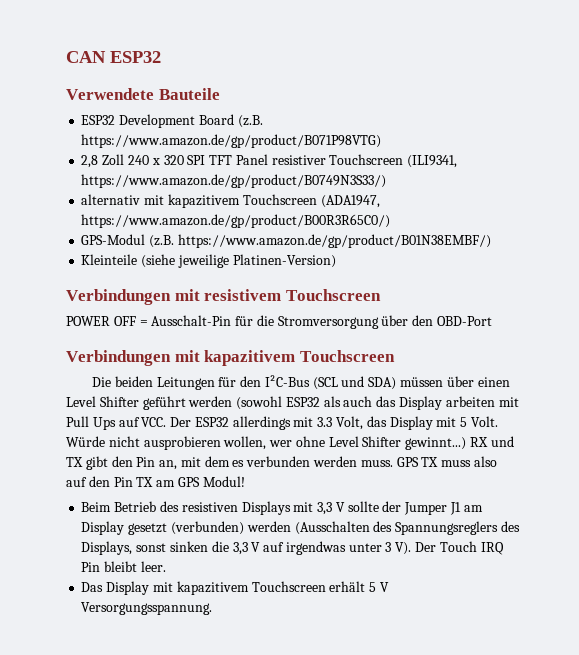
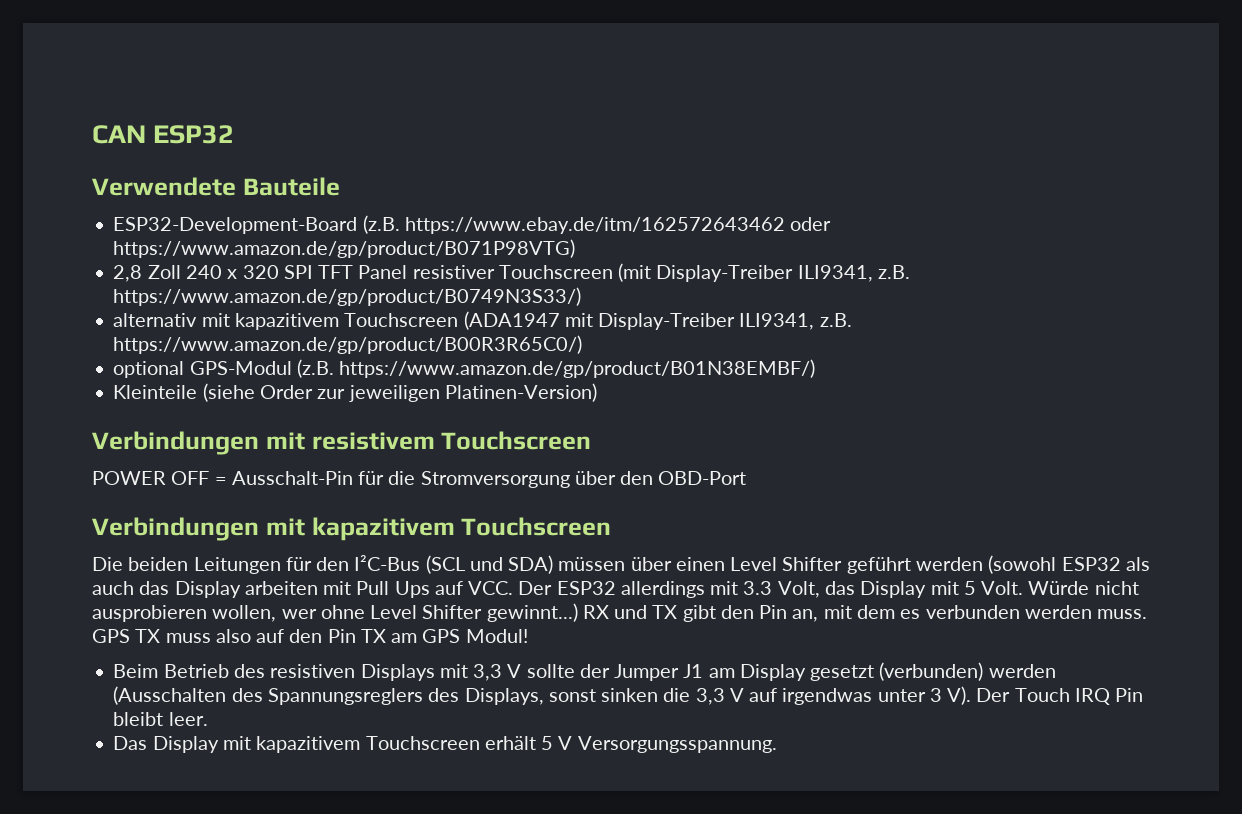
- ESP32 Development Board (z.B. https://www.amazon.de/gp/product/B071P98VTG)
+ ESP32-Development-Board (z.B. https://www.ebay.de/itm/162572643462 oder https://www.amazon.de/gp/product/B071P98VTG)
- 2,8 Zoll 240 x 320 SPI TFT Panel resistiver Touchscreen (ILI9341, https://www.amazon.de/gp/product/B0749N3S33/)
+ 2,8 Zoll 240 x 320 SPI TFT Panel resistiver Touchscreen (mit Display-Treiber ILI9341, z.B. https://www.amazon.de/gp/product/B0749N3S33/)
- alternativ mit kapazitivem Touchscreen (ADA1947, https://www.amazon.de/gp/product/B00R3R65C0/)
+ alternativ mit kapazitivem Touchscreen (ADA1947 mit Display-Treiber ILI9341, z.B. https://www.amazon.de/gp/product/B00R3R65C0/)
- GPS-Modul (z.B. https://www.amazon.de/gp/product/B01N38EMBF/)
+ optional GPS-Modul (z.B. https://www.amazon.de/gp/product/B01N38EMBF/)
- Kleinteile (siehe jeweilige Platinen-Version)
+ Kleinteile (siehe Order zur jeweiligen Platinen-Version)

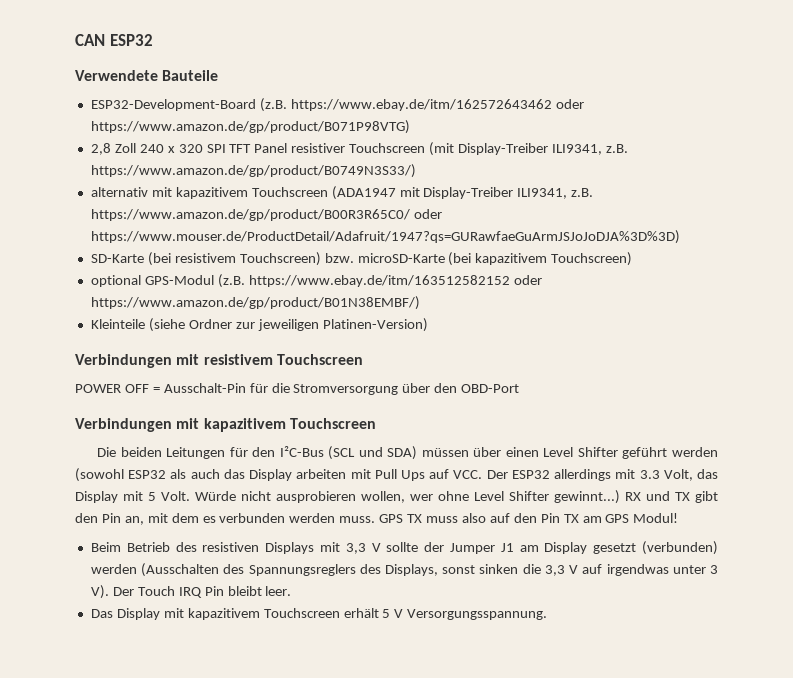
- alternativ mit kapazitivem Touchscreen (ADA1947 mit Display-Treiber ILI9341, z.B. https://www.amazon.de/gp/product/B00R3R65C0/)
+ alternativ mit kapazitivem Touchscreen (ADA1947 mit Display-Treiber ILI9341, z.B. https://www.amazon.de/gp/product/B00R3R65C0/ oder https://www.mouser.de/ProductDetail/Adafruit/1947?qs=GURawfaeGuArmJSJoJoDJA%3D%3D)
+ SD-Karte (bei resistivem Touchscreen) bzw. microSD-Karte (bei kapazitivem Touchscreen)
- optional GPS-Modul (z.B. https://www.amazon.de/gp/product/B01N38EMBF/)
+ optional GPS-Modul (z.B. https://www.ebay.de/itm/163512582152 oder https://www.amazon.de/gp/product/B01N38EMBF/)
- Kleinteile (siehe Order zur jeweiligen Platinen-Version)
+ Kleinteile (siehe Ordner zur jeweiligen Platinen-Version)

